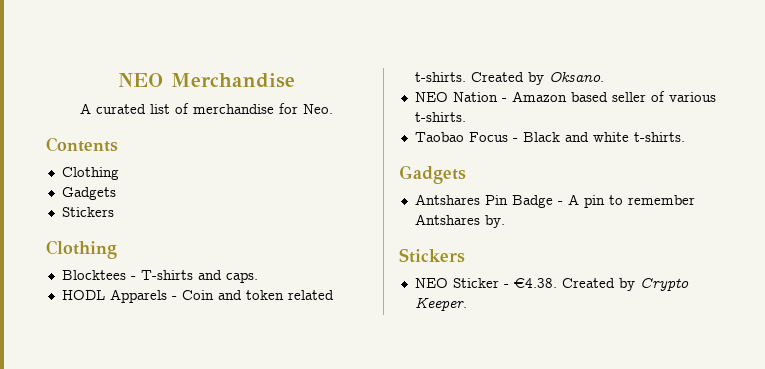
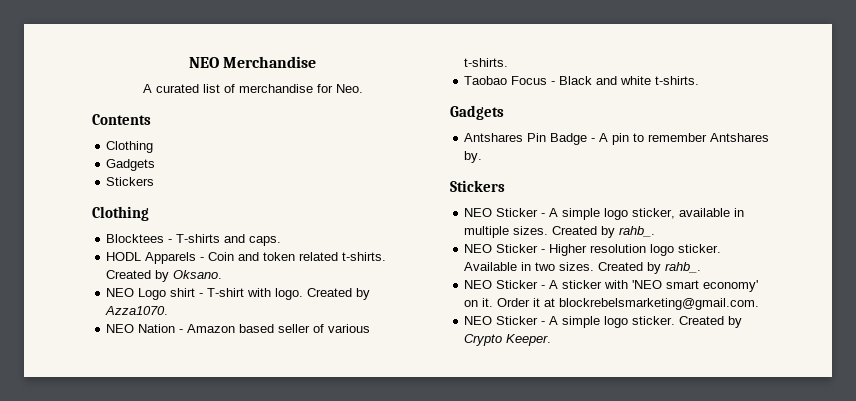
+ NEO Logo shirt - T-shirt with logo. Created by Azza1070.
- NEO Sticker - €4.38. Created by Crypto Keeper.
+ NEO Sticker - A simple logo sticker, available in multiple sizes. Created by rahb_.
+ NEO Sticker - Higher resolution logo sticker. Available in two sizes. Created by rahb_.
+ NEO Sticker - A sticker with 'NEO smart economy' on it. Order it at blockrebelsmarketing@gmail.com.
+ NEO Sticker - A simple logo sticker. Created by Crypto Keeper.

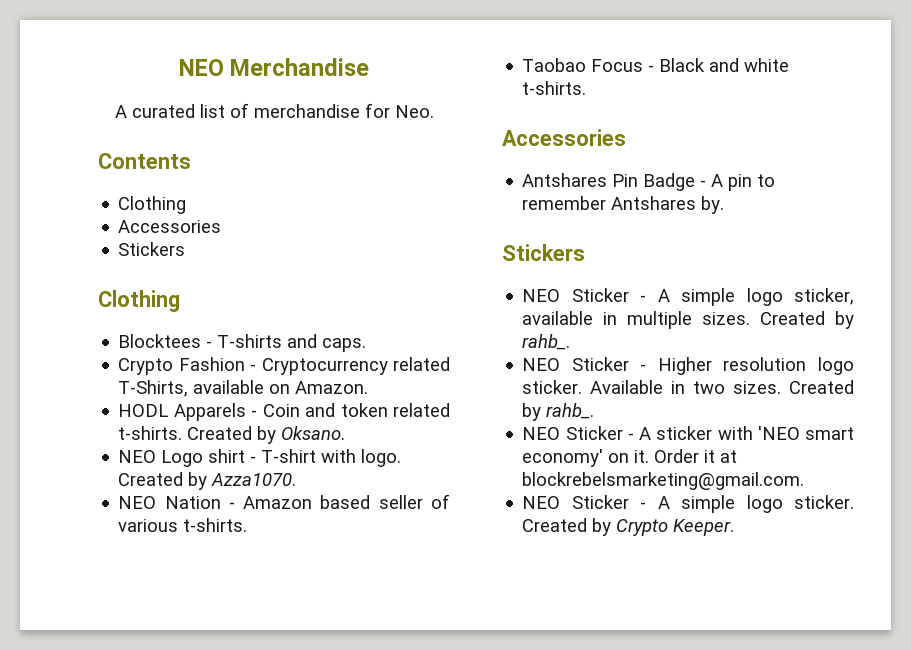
  Contents
  Clothing
- Gadgets
+ Accessories
+ Crypto Fashion - Cryptocurrency related T-Shirts, available on Amazon.
  Taobao Focus - Black and white t-shirts.
- Gadgets
+ Accessories

